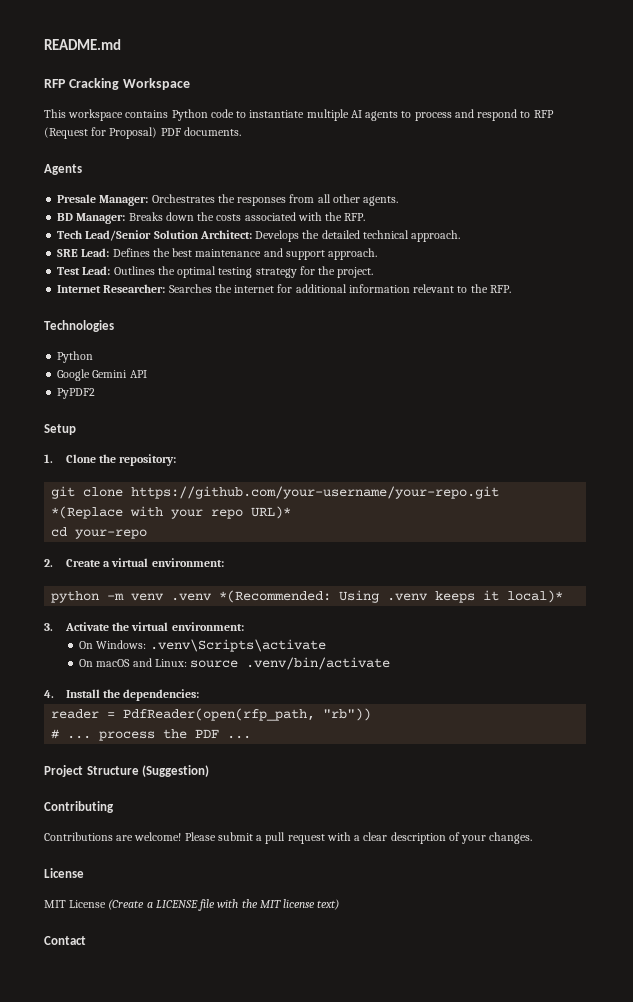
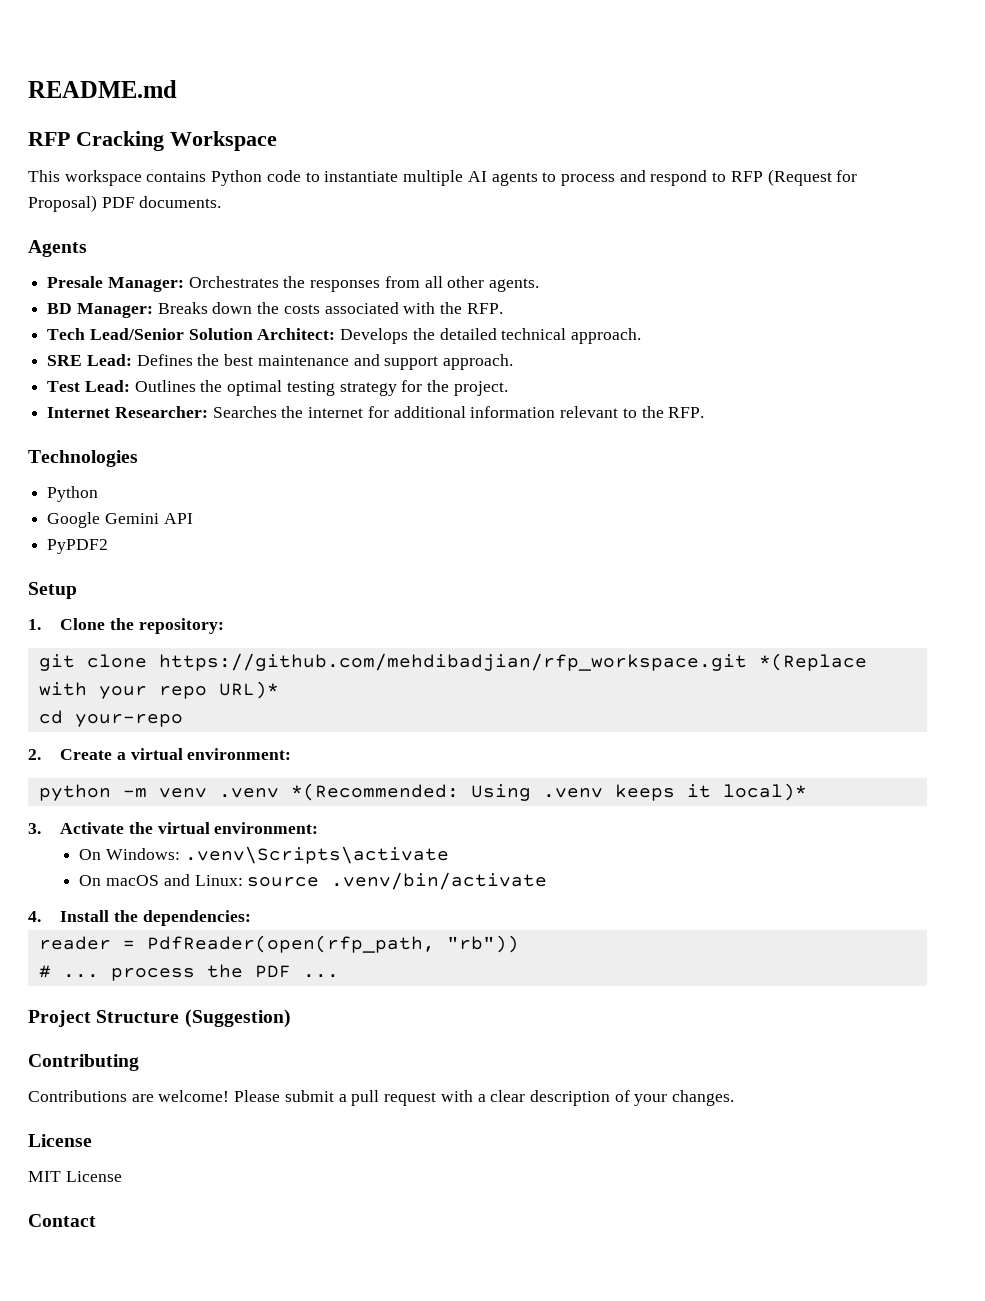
- git clone https://github.com/your-username/your-repo.git *(Replace with your repo URL)*
+ git clone https://github.com/mehdibadjian/rfp_workspace.git *(Replace with your repo URL)*
- MIT License (Create a LICENSE file with the MIT license text)
+ MIT License

